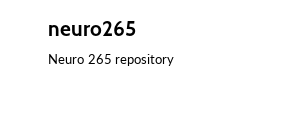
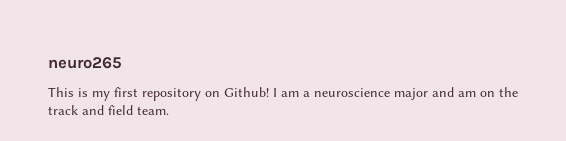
- Neuro 265 repository
+ This is my first repository on Github! I am a neuroscience major and am on the track and field team.

